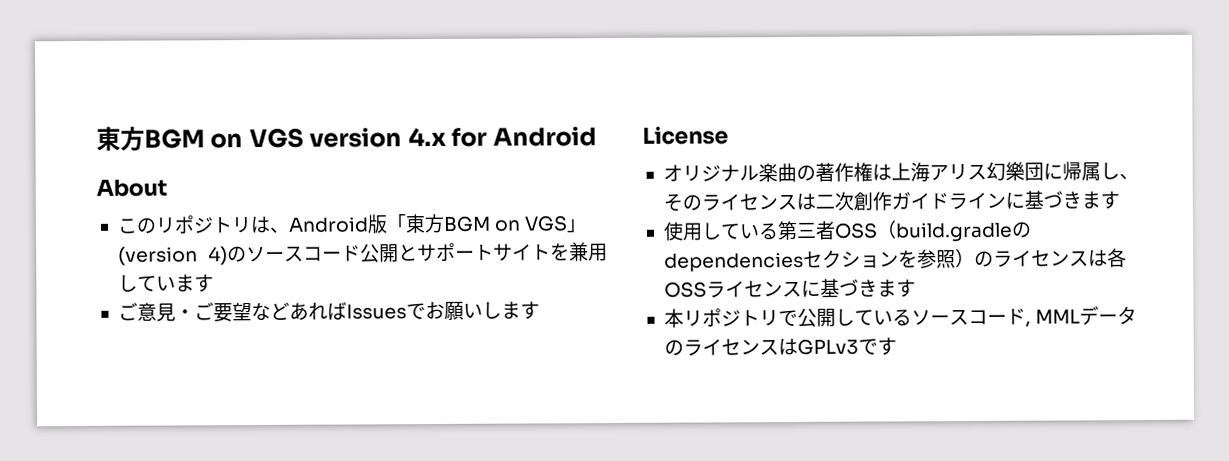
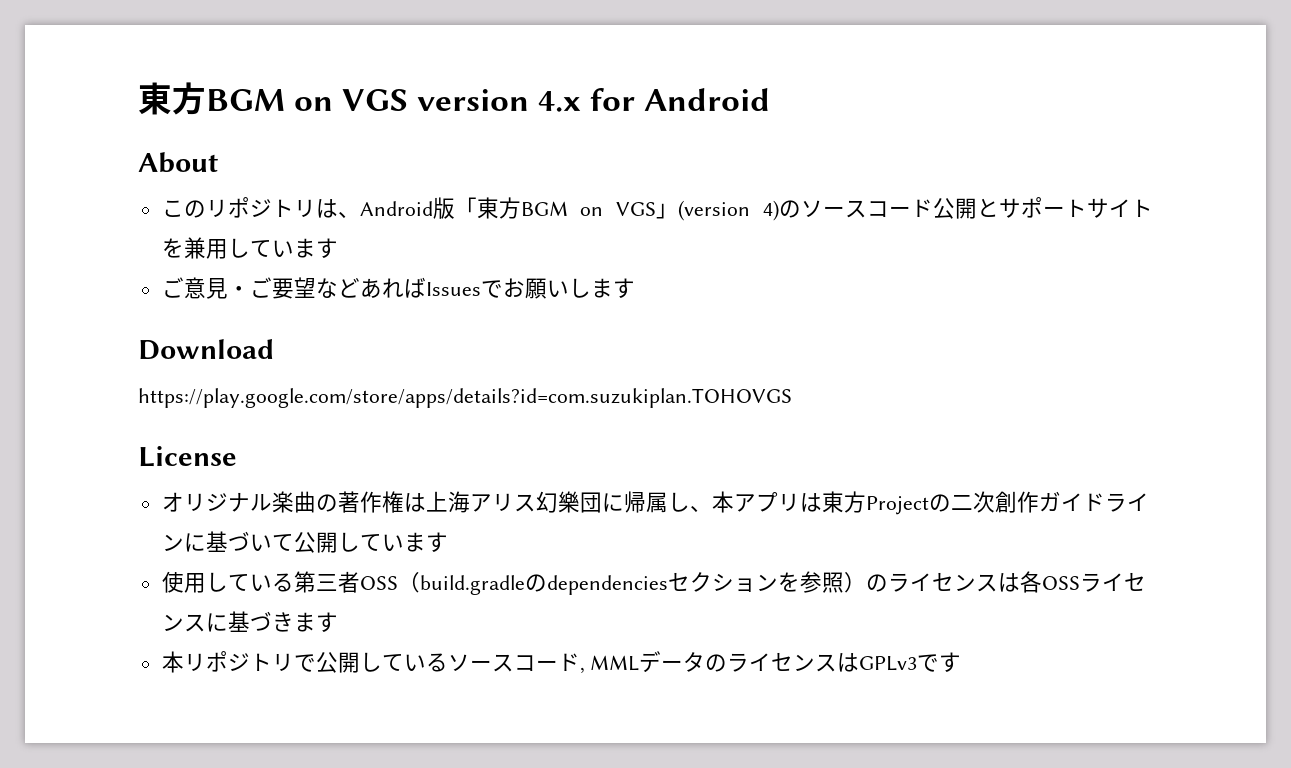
+ Download
+ https://play.google.com/store/apps/details?id=com.suzukiplan.TOHOVGS
- オリジナル楽曲の著作権は上海アリス幻樂団に帰属し、そのライセンスは二次創作ガイドラインに基づきます
+ オリジナル楽曲の著作権は上海アリス幻樂団に帰属し、本アプリは東方Projectの二次創作ガイドラインに基づいて公開しています

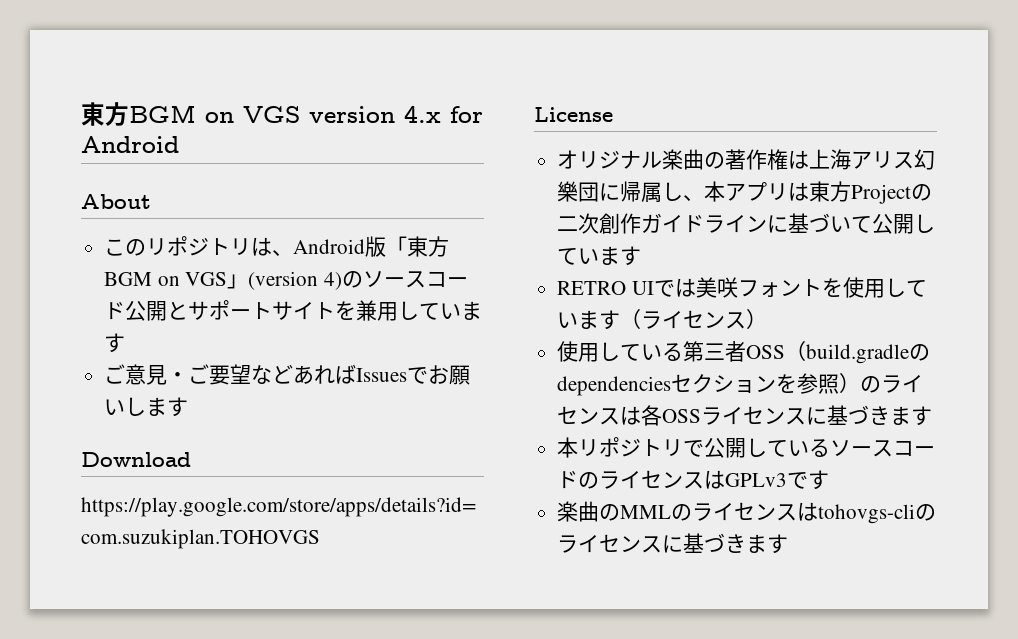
+ RETRO UIでは美咲フォントを使用しています（ライセンス）
- 本リポジトリで公開しているソースコード, MMLデータのライセンスはGPLv3です
+ 本リポジトリで公開しているソースコードのライセンスはGPLv3です
+ 楽曲のMMLのライセンスはtohovgs-cliのライセンスに基づきます

